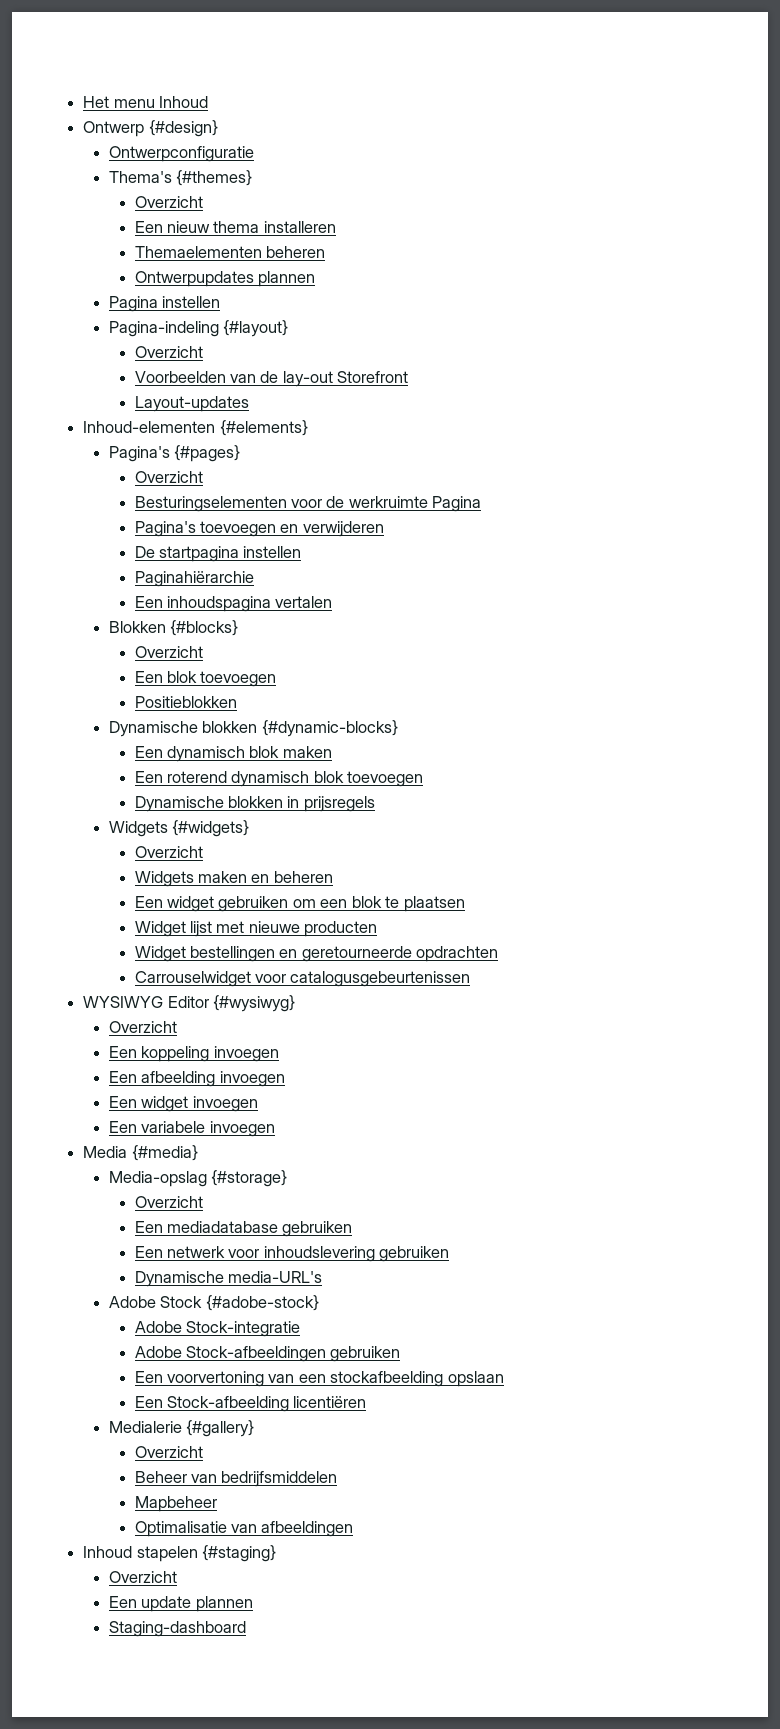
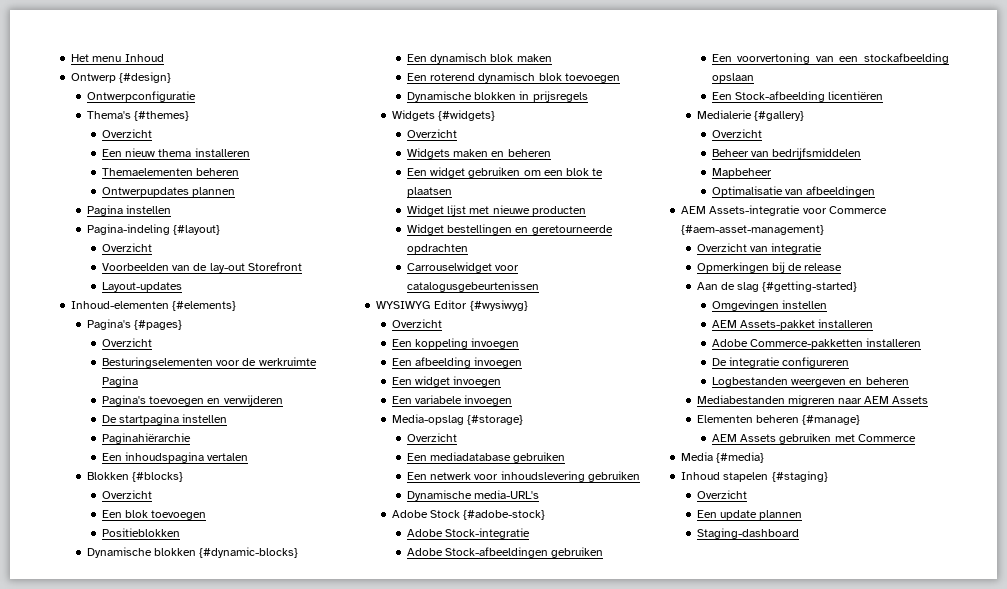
- Media {#media}
+ AEM Assets-integratie voor Commerce {#aem-asset-management}
+ Overzicht van integratie
+ Opmerkingen bij de release
+ Aan de slag {#getting-started}
+ Omgevingen instellen
+ AEM Assets-pakket installeren
+ Adobe Commerce-pakketten installeren
+ De integratie configureren
+ Logbestanden weergeven en beheren
+ Mediabestanden migreren naar AEM Assets
+ Elementen beheren {#manage}
+ AEM Assets gebruiken met Commerce
+ Media {#media}

